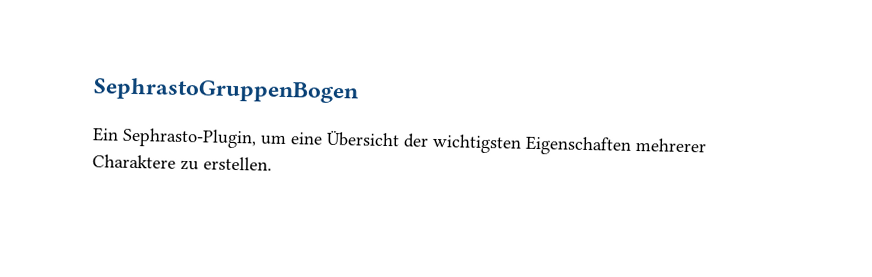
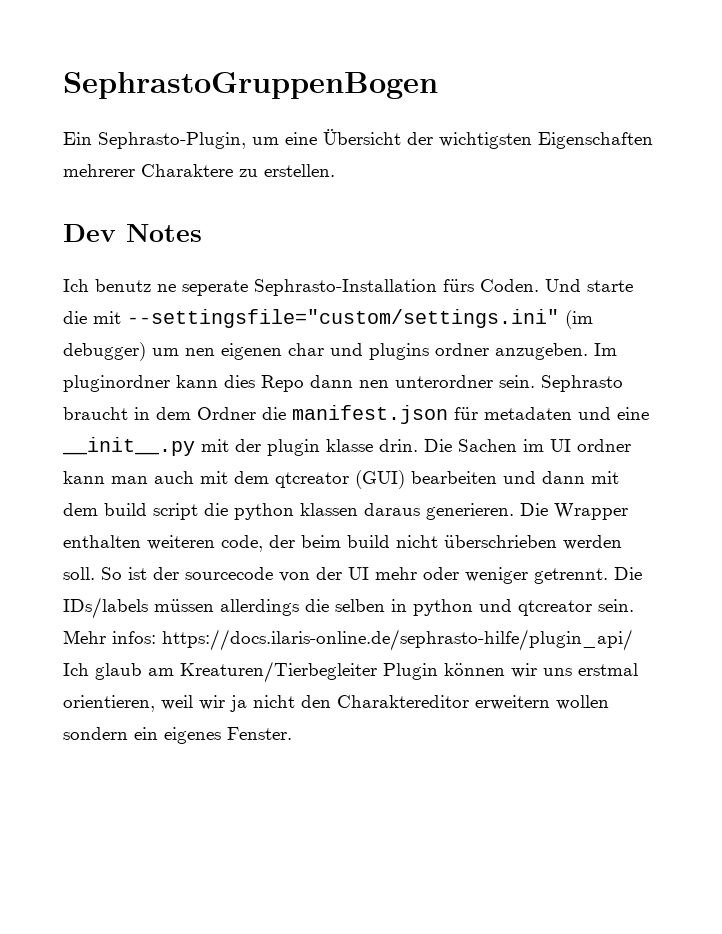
+ Dev Notes
+ Ich benutz ne seperate Sephrasto-Installation fürs Coden. Und starte die mit --settingsfile="custom/settings.ini" (im debugger) um nen eigenen char und plugins ordner anzugeben. Im pluginordner kann dies Repo dann nen unterordner sein. Sephrasto braucht in dem Ordner die manifest.json für metadaten und eine __init__.py mit der plugin klasse drin. Die Sachen im UI ordner kann man auch mit dem qtcreator (GUI) bearbeiten und dann mit dem build script die python klassen daraus generieren. Die Wrapper enthalten weiteren code, der beim build nicht überschrieben werden soll. So ist der sourcecode von der UI mehr oder weniger getrennt. Die IDs/labels müssen allerdings die selben in python und qtcreator sein. Mehr infos: https://docs.ilaris-online.de/sephrasto-hilfe/plugin_api/ Ich glaub am Kreaturen/Tierbegleiter Plugin können wir uns erstmal orientieren, weil wir ja nicht den Charaktereditor erweitern wollen sondern ein eigenes Fenster.

